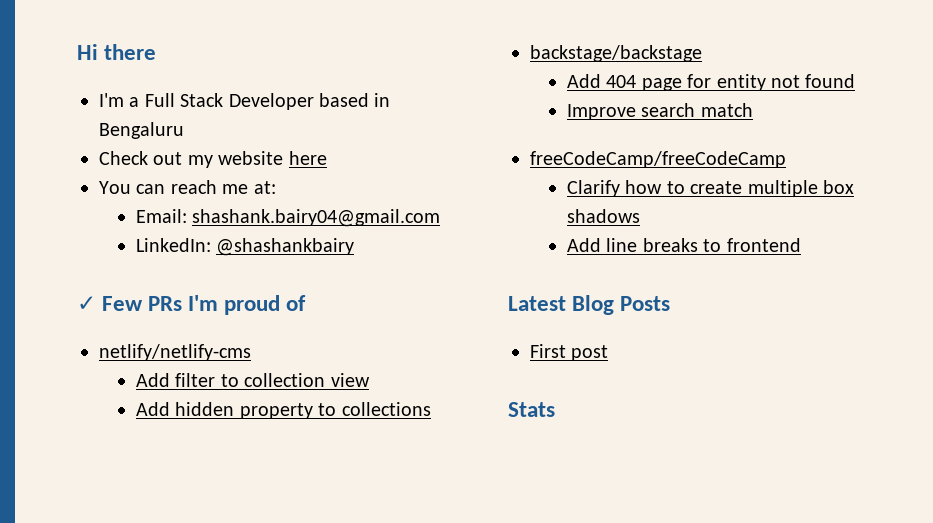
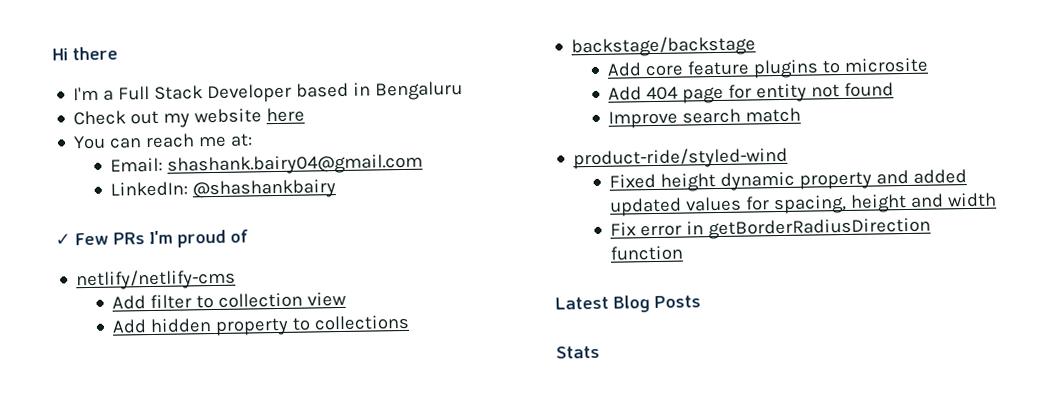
+ Add core feature plugins to microsite
- freeCodeCamp/freeCodeCamp
- Clarify how to create multiple box shadows
- Add line breaks to frontend
+ product-ride/styled-wind
+ Fixed height dynamic property and added updated values for spacing, height and width
+ Fix error in getBorderRadiusDirection function
- First post

